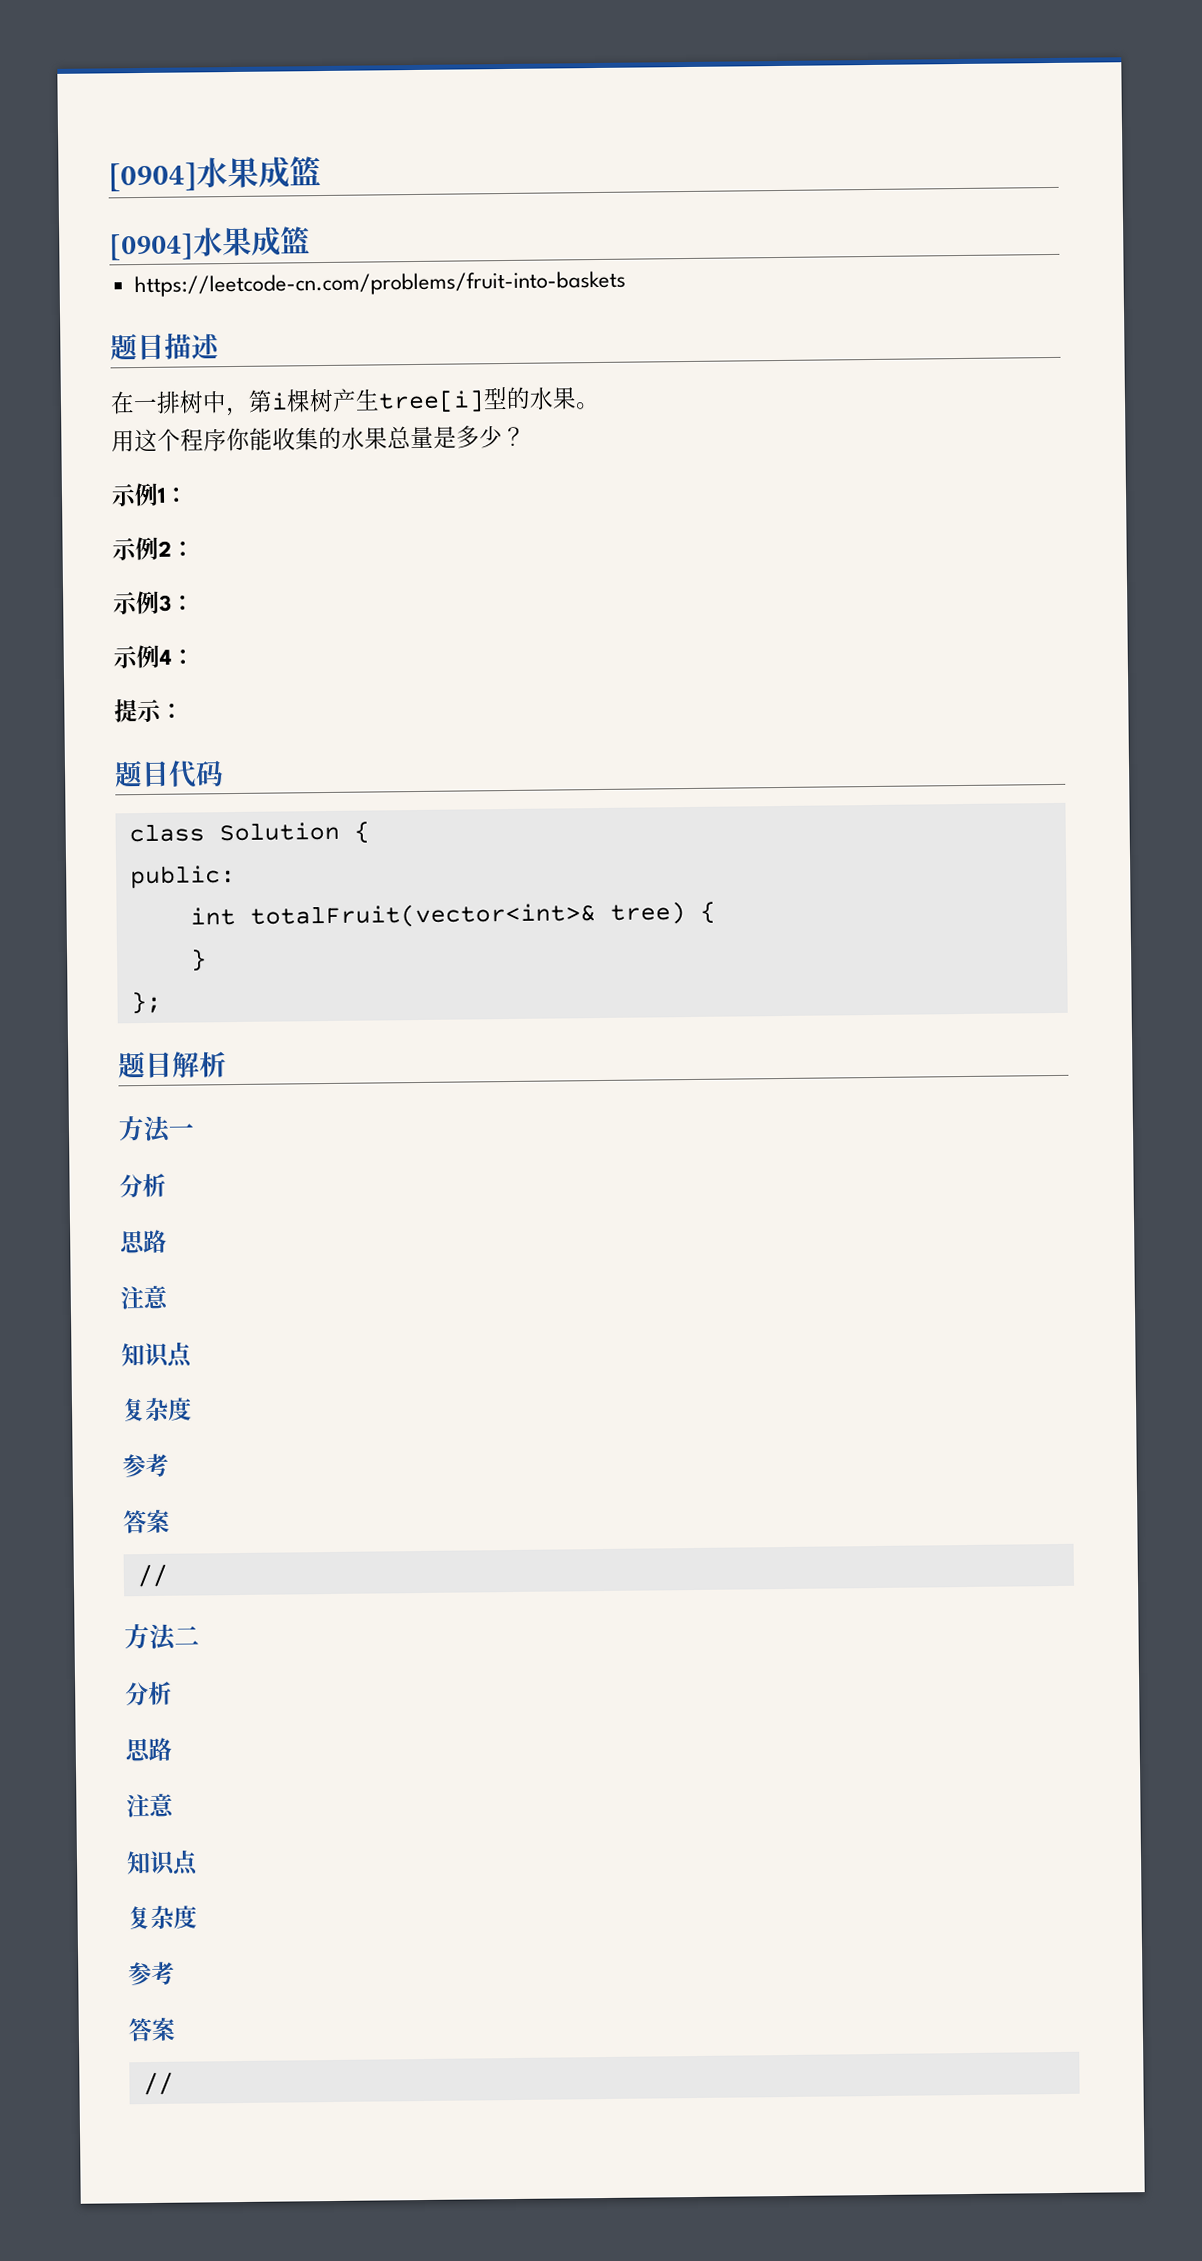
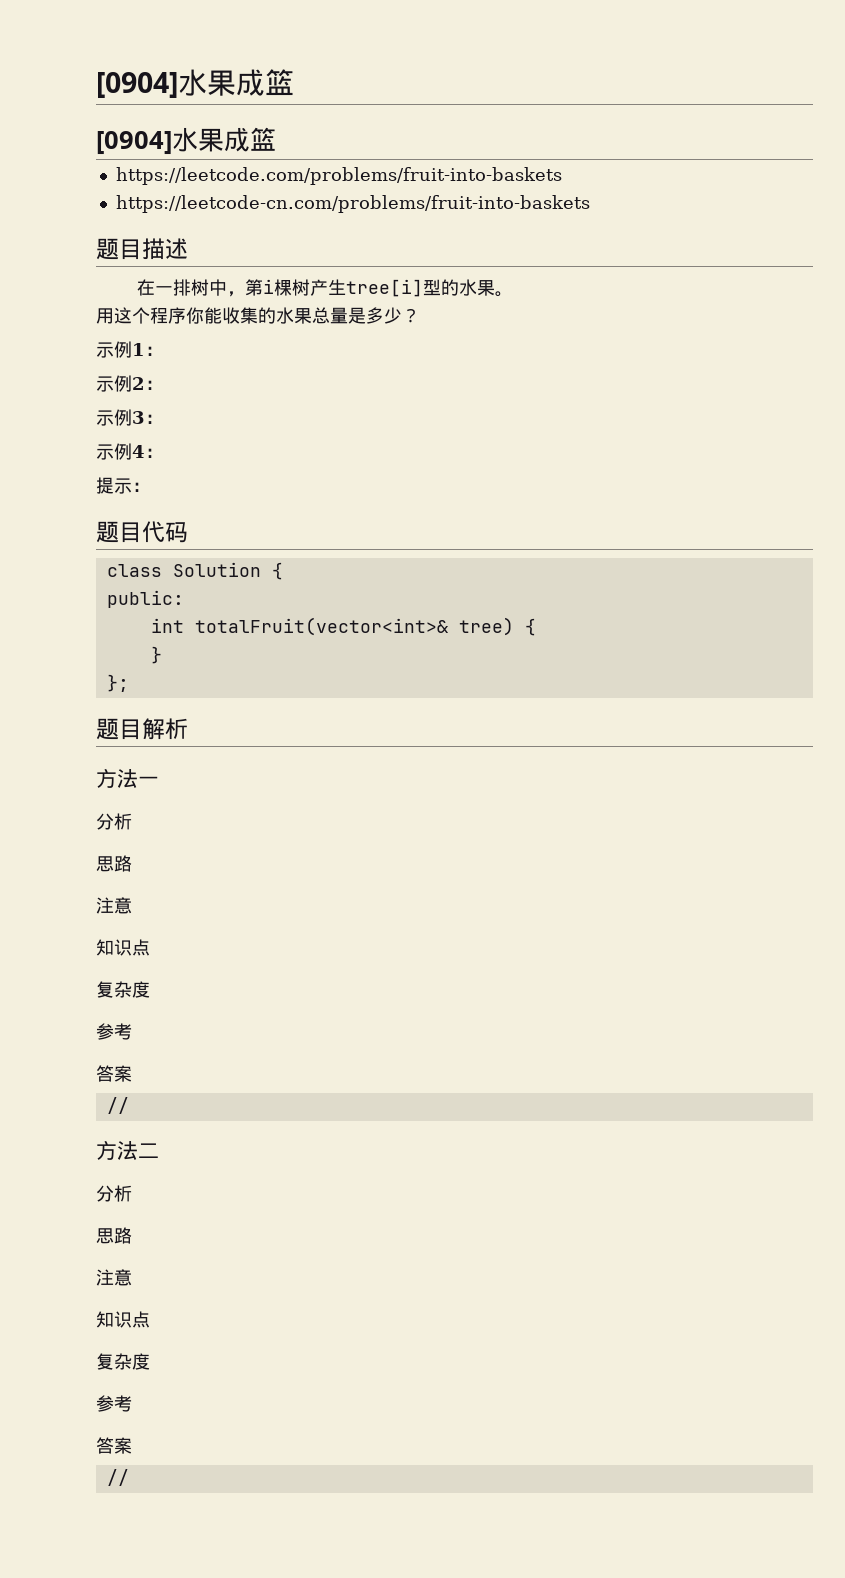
+ https://leetcode.com/problems/fruit-into-baskets

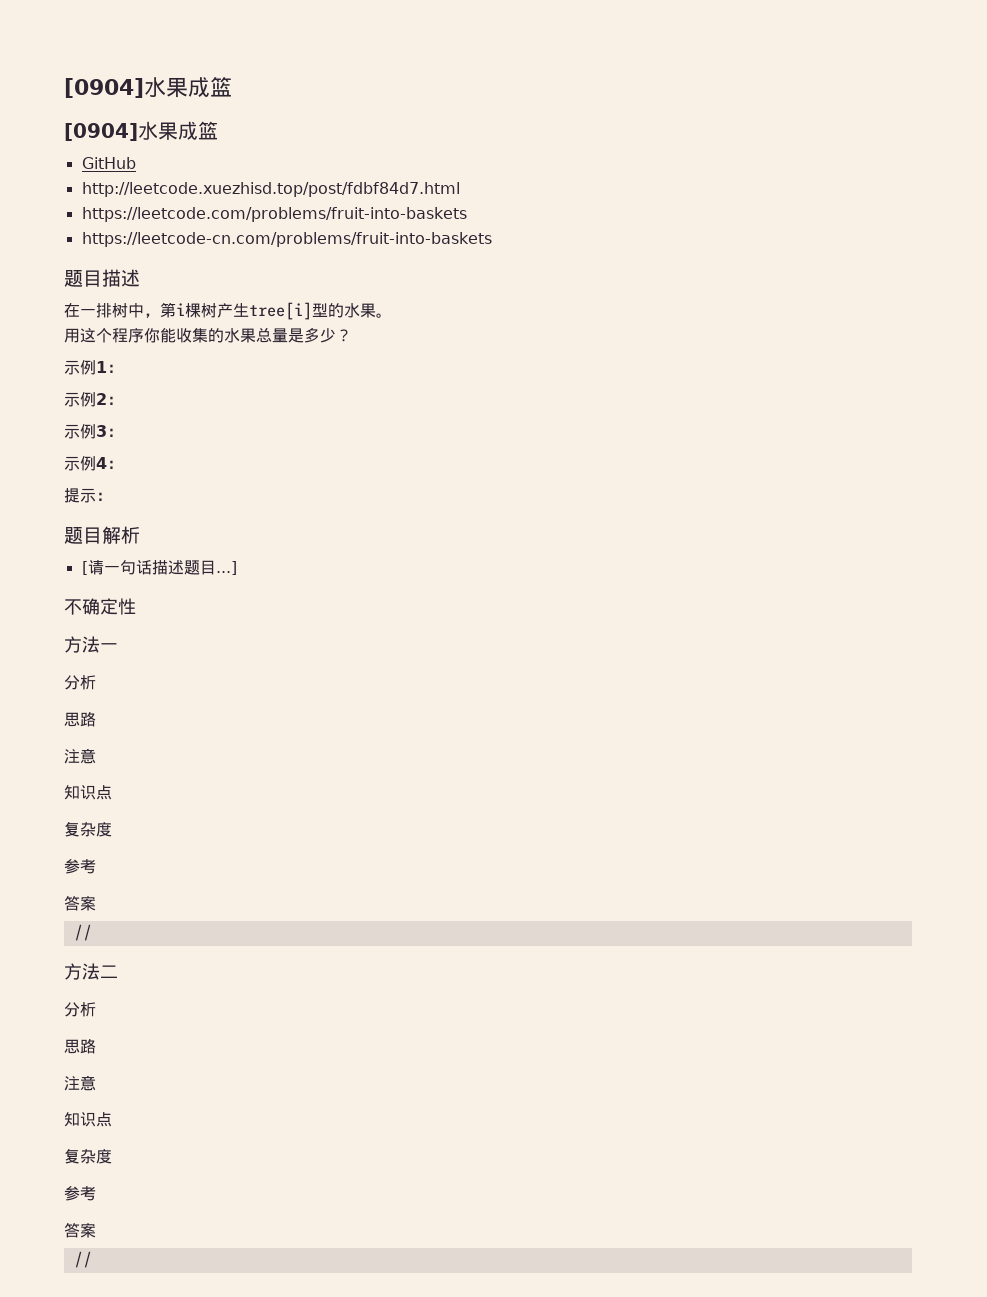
+ GitHub
+ http://leetcode.xuezhisd.top/post/fdbf84d7.html
- 题目代码
- class Solution {
- public:
- int totalFruit(vector<int>& tree) {
- }
- };
  题目解析
+ [请一句话描述题目...]
+ 不确定性

